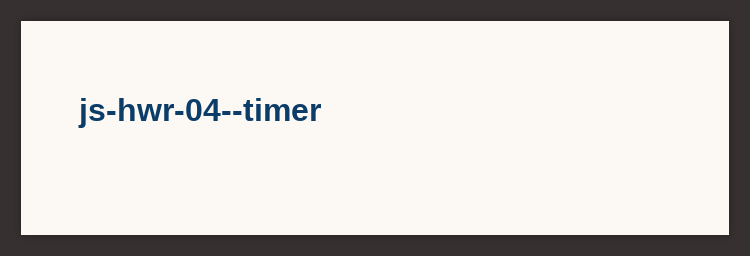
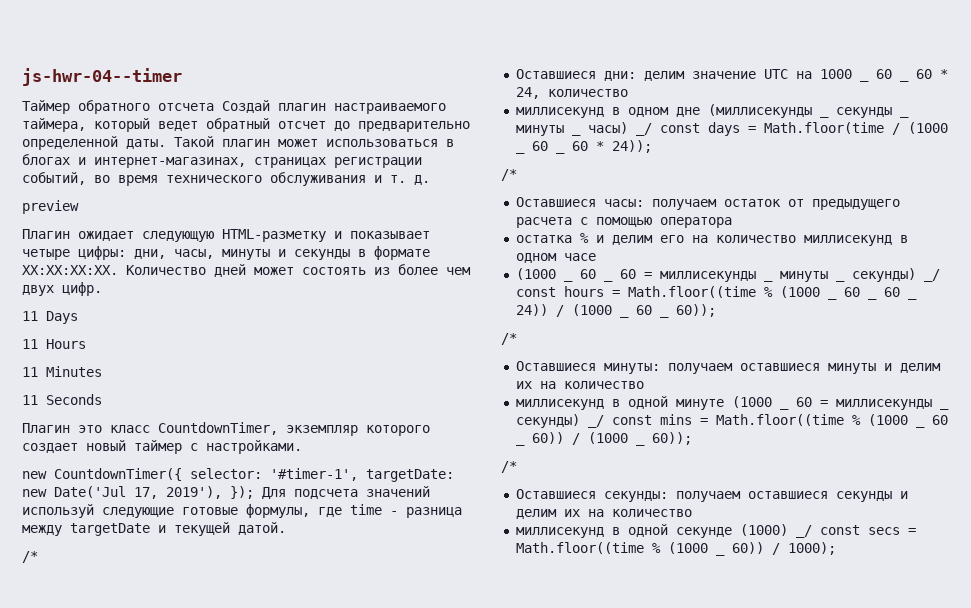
+ Таймер обратного отсчета Создай плагин настраиваемого таймера, который ведет обратный отсчет до предварительно определенной даты. Такой плагин может использоваться в блогах и интернет-магазинах, страницах регистрации событий, во время технического обслуживания и т. д.
+ preview
+ Плагин ожидает следующую HTML-разметку и показывает четыре цифры: дни, часы, минуты и секунды в формате XX:XX:XX:XX. Количество дней может состоять из более чем двух цифр.
+ 11 Days
+ 11 Hours
+ 11 Minutes
+ 11 Seconds
+ Плагин это класс CountdownTimer, экземпляр которого создает новый таймер с настройками.
+ new CountdownTimer({ selector: '#timer-1', targetDate: new Date('Jul 17, 2019'), }); Для подсчета значений используй следующие готовые формулы, где time - разница между targetDate и текущей датой.
+ /*
+ Оставшиеся дни: делим значение UTC на 1000 _ 60 _ 60 * 24, количество
+ миллисекунд в одном дне (миллисекунды _ секунды _ минуты _ часы) _/ const days = Math.floor(time / (1000 _ 60 _ 60 * 24));
+ /*
+ Оставшиеся часы: получаем остаток от предыдущего расчета с помощью оператора
+ остатка % и делим его на количество миллисекунд в одном часе
+ (1000 _ 60 _ 60 = миллисекунды _ минуты _ секунды) _/ const hours = Math.floor((time % (1000 _ 60 _ 60 _ 24)) / (1000 _ 60 _ 60));
+ /*
+ Оставшиеся минуты: получаем оставшиеся минуты и делим их на количество
+ миллисекунд в одной минуте (1000 _ 60 = миллисекунды _ секунды) _/ const mins = Math.floor((time % (1000 _ 60 _ 60)) / (1000 _ 60));
+ /*
+ Оставшиеся секунды: получаем оставшиеся секунды и делим их на количество
+ миллисекунд в одной секунде (1000) _/ const secs = Math.floor((time % (1000 _ 60)) / 1000);

